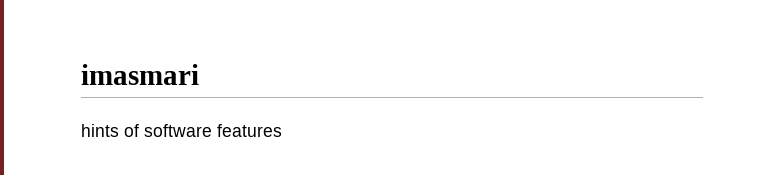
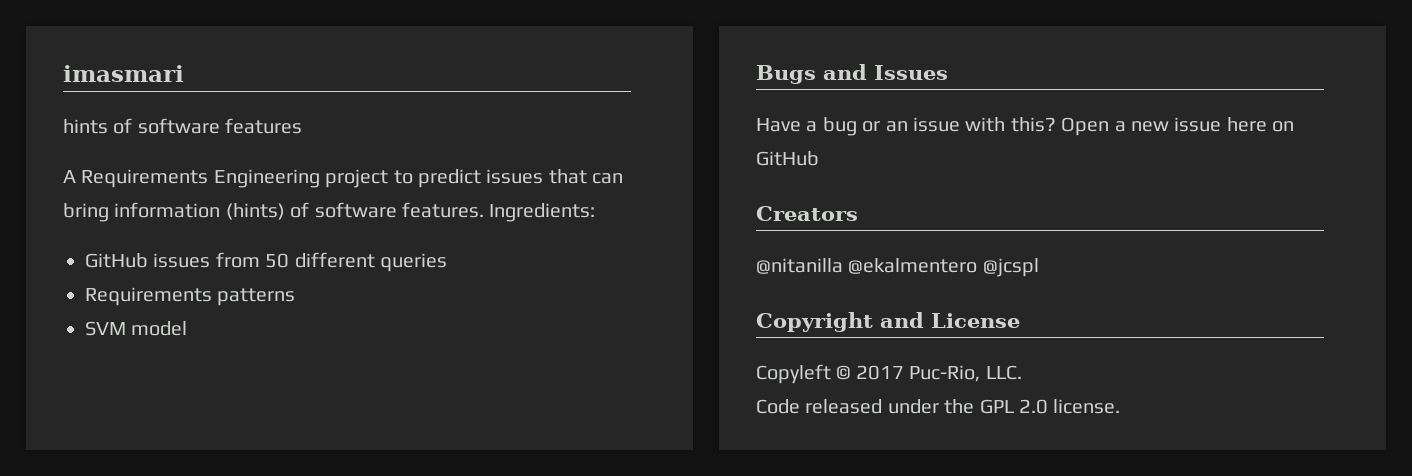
+ A Requirements Engineering project to predict issues that can bring information (hints) of software features. Ingredients:
+ GitHub issues from 50 different queries
+ Requirements patterns
+ SVM model
+ Bugs and Issues
+ Have a bug or an issue with this? Open a new issue here on GitHub
+ Creators
+ @nitanilla @ekalmentero @jcspl
+ Copyright and License
+ Copyleft © 2017 Puc-Rio, LLC.
+ Code released under the GPL 2.0 license.

